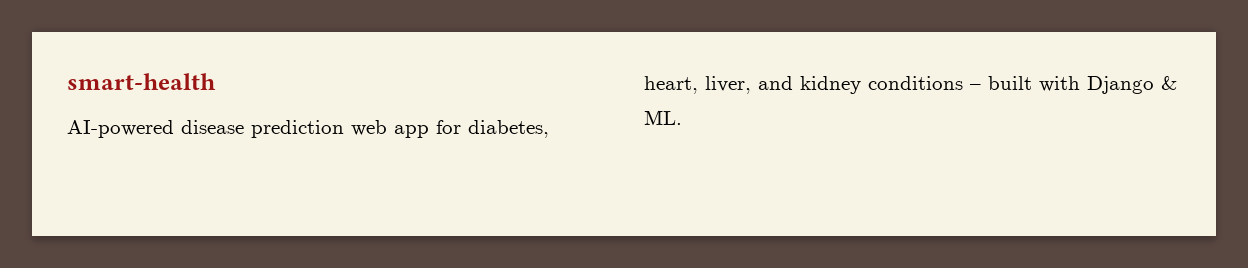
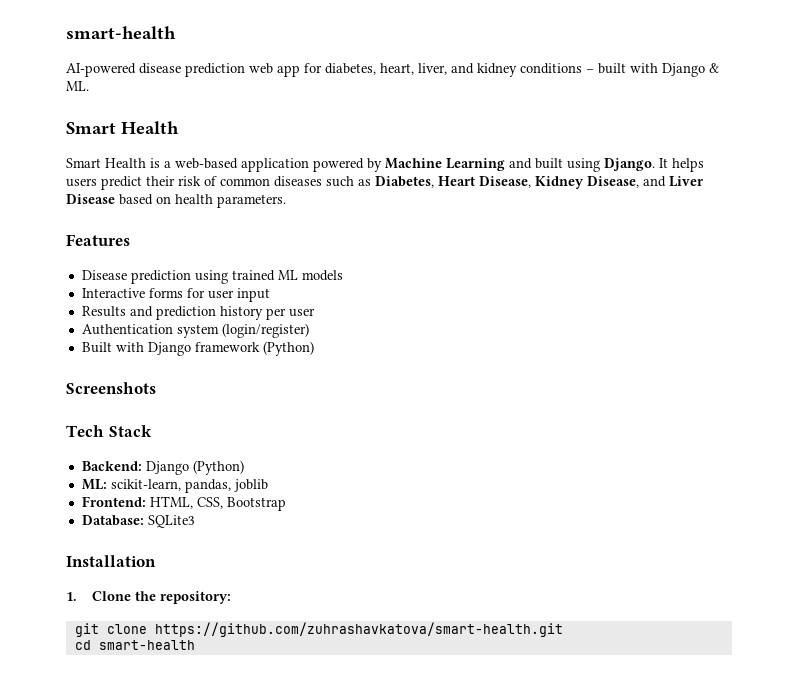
  AI-powered disease prediction web app for diabetes, heart, liver, and kidney conditions – built with Django & ML.
+ Smart Health
+ Smart Health is a web-based application powered by Machine Learning and built using Django. It helps users predict their risk of common diseases such as Diabetes, Heart Disease, Kidney Disease, and Liver Disease based on health parameters.
+ Features
+ Disease prediction using trained ML models
+ Interactive forms for user input
+ Results and prediction history per user
+ Authentication system (login/register)
+ Built with Django framework (Python)
+ Screenshots
+ Tech Stack
+ Backend: Django (Python)
+ ML: scikit-learn, pandas, joblib
+ Frontend: HTML, CSS, Bootstrap
+ Database: SQLite3
+ Installation
+ 1. Clone the repository:
+ git clone https://github.com/zuhrashavkatova/smart-health.git
+ cd smart-health

